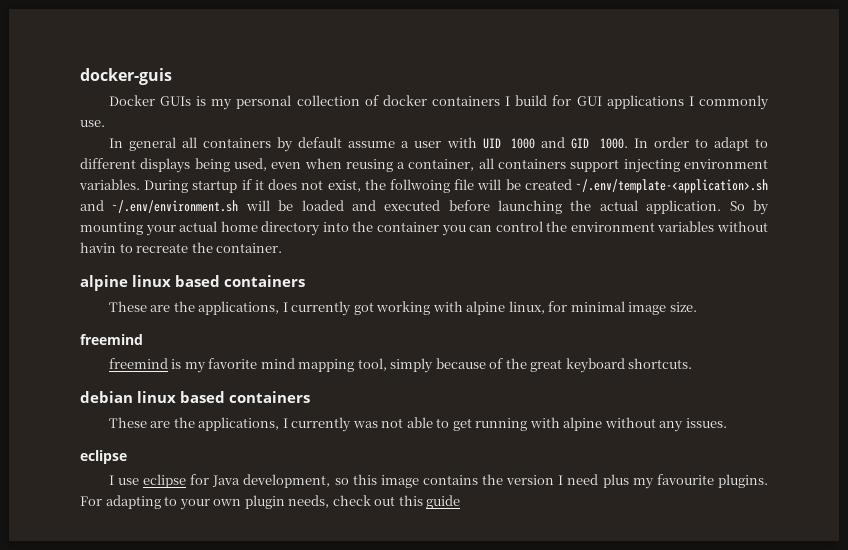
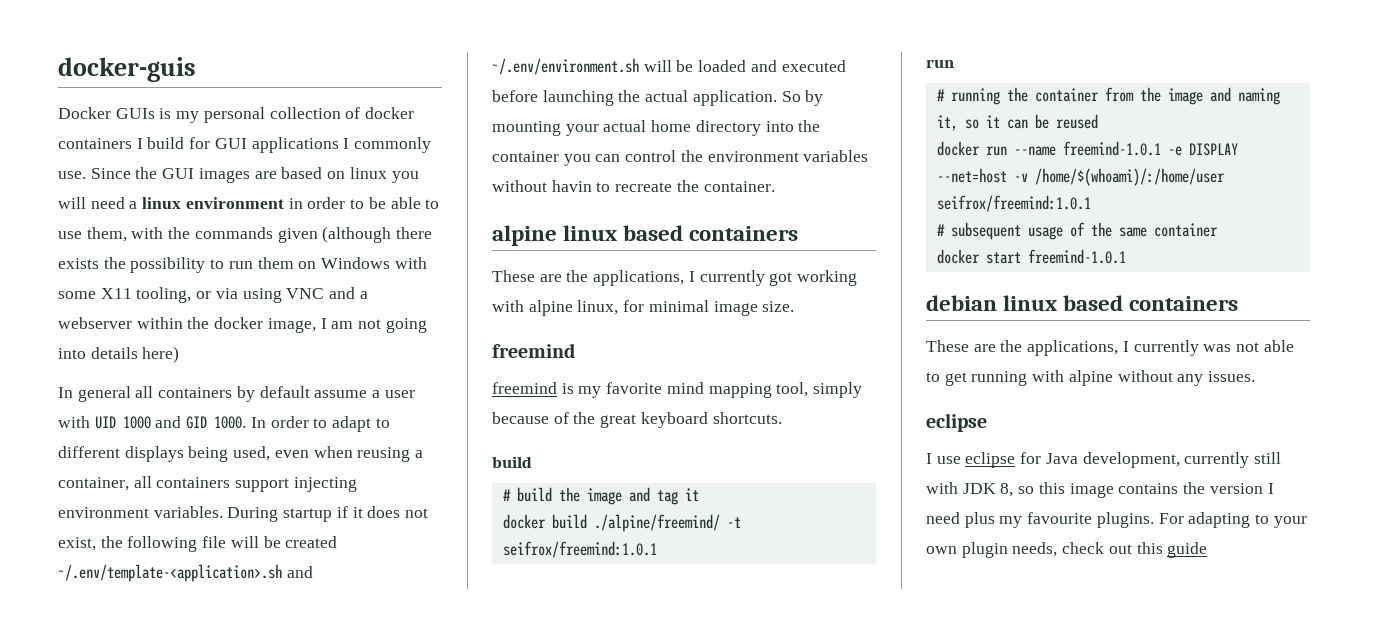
+ Since the GUI images are based on linux you will need a linux environment in order to be able to use them, with the commands given (although there exists the possibility to run them on Windows with some X11 tooling, or via using VNC and a webserver within the docker image, I am not going into details here)
- During startup if it does not exist, the follwoing file will be created ~/.env/template-<application>.sh and ~/.env/environment.sh will be loaded and executed before launching the actual application.
+ During startup if it does not exist, the following file will be created ~/.env/template-<application>.sh and ~/.env/environment.sh will be loaded and executed before launching the actual application.
  freemind is my favorite mind mapping tool, simply because of the great keyboard shortcuts.
+ build
+ # build the image and tag it
+ docker build ./alpine/freemind/ -t seifrox/freemind:1.0.1
+ run
+ # running the container from the image and naming it, so it can be reused
+ docker run --name freemind-1.0.1 -e DISPLAY --net=host -v /home/$(whoami)/:/home/user seifrox/freemind:1.0.1
+ # subsequent usage of the same container
+ docker start freemind-1.0.1
- I use eclipse for Java development, so this image contains the version I need plus my favourite plugins.
+ I use eclipse for Java development, currently still with JDK 8, so this image contains the version I need plus my favourite plugins.

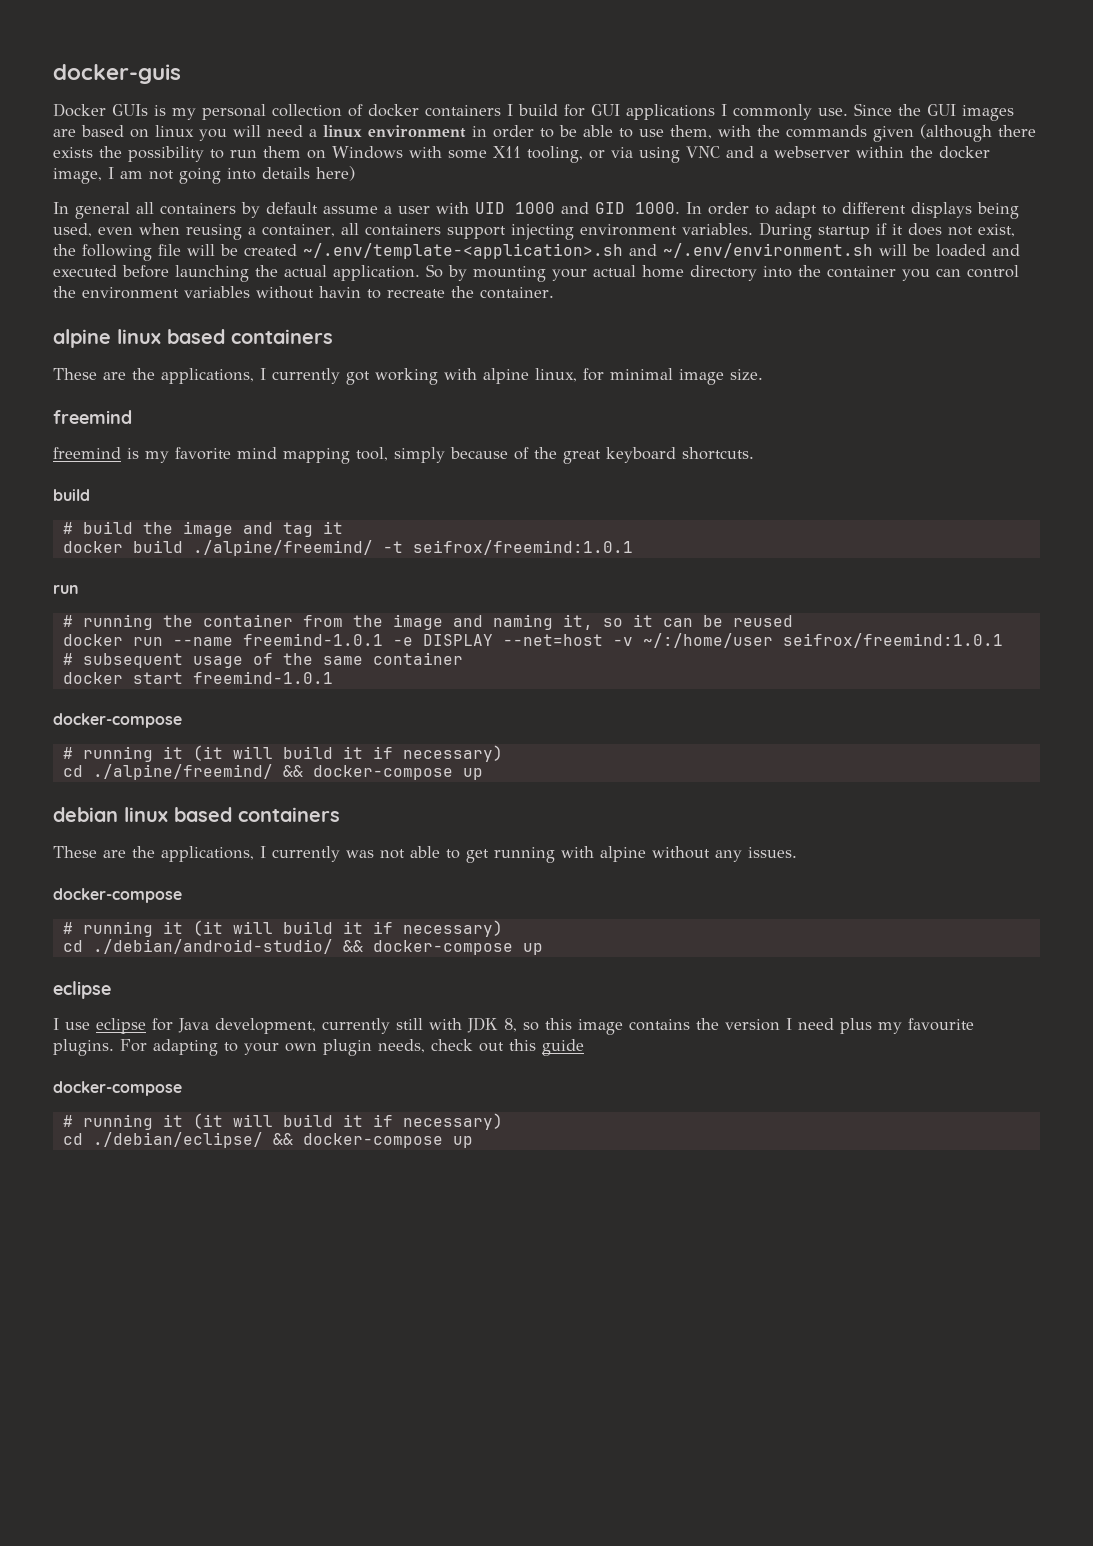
- docker run --name freemind-1.0.1 -e DISPLAY --net=host -v /home/$(whoami)/:/home/user seifrox/freemind:1.0.1
+ docker run --name freemind-1.0.1 -e DISPLAY --net=host -v ~/:/home/user seifrox/freemind:1.0.1
  docker start freemind-1.0.1
+ docker-compose
+ # running it (it will build it if necessary)
+ cd ./alpine/freemind/ && docker-compose up
  These are the applications, I currently was not able to get running with alpine without any issues.
+ docker-compose
+ # running it (it will build it if necessary)
+ cd ./debian/android-studio/ && docker-compose up
  For adapting to your own plugin needs, check out this guide
+ docker-compose
+ # running it (it will build it if necessary)
+ cd ./debian/eclipse/ && docker-compose up

